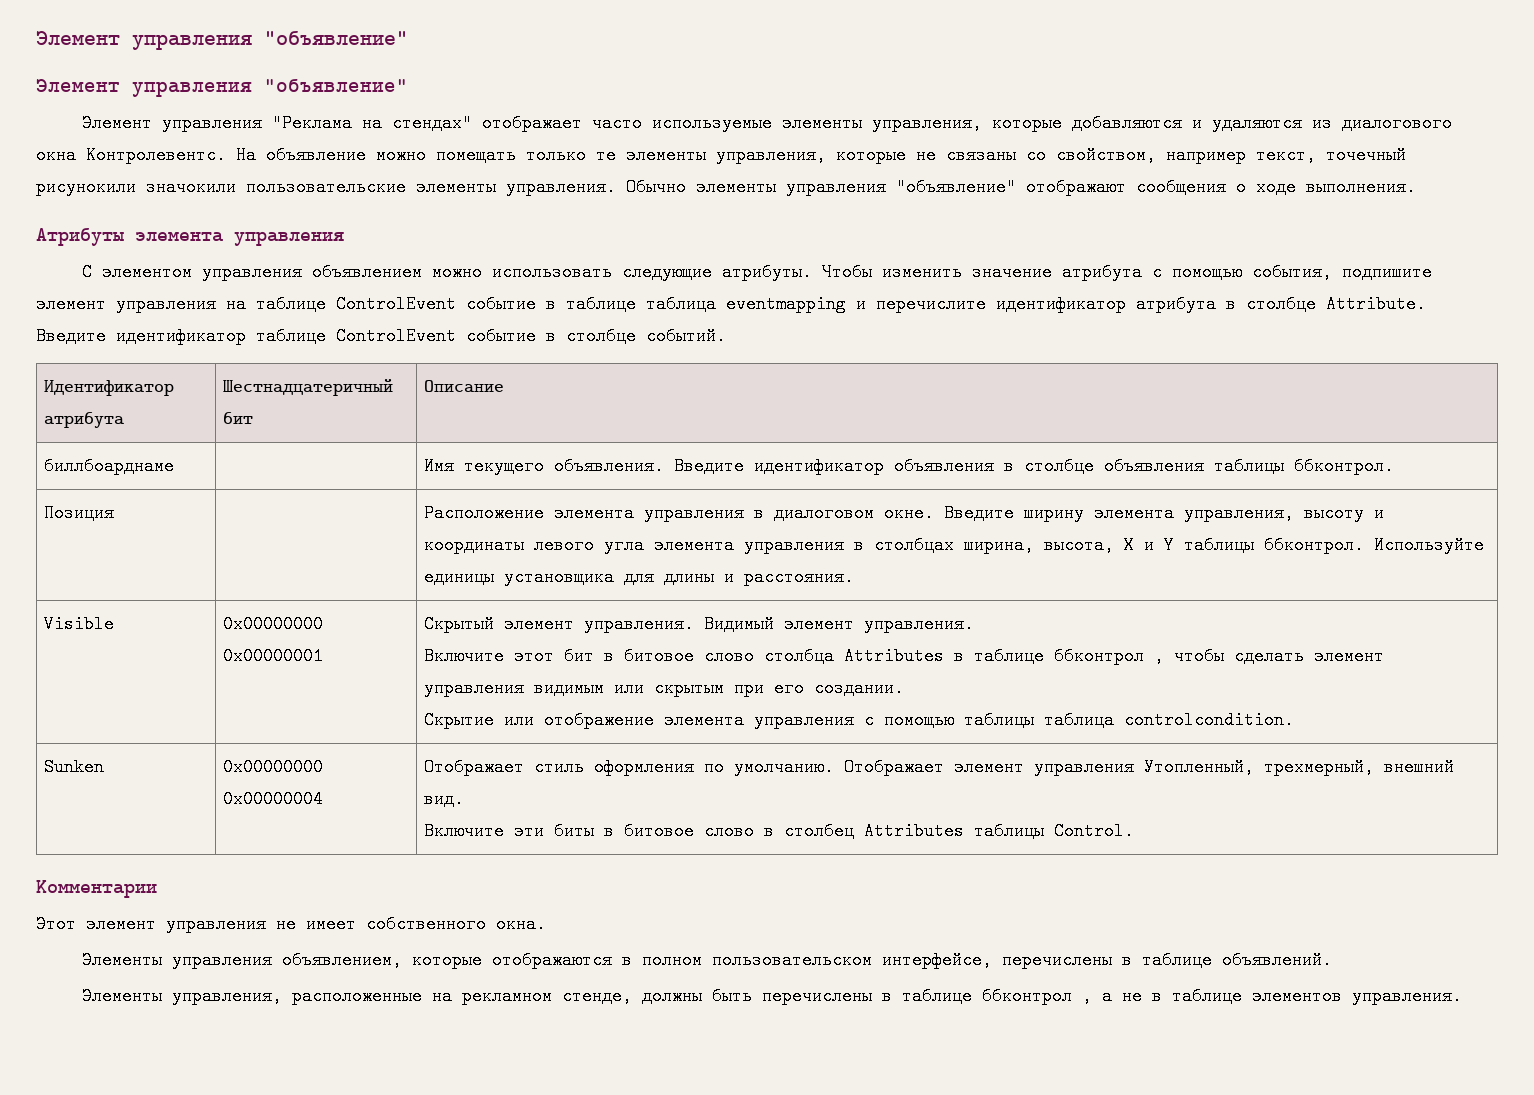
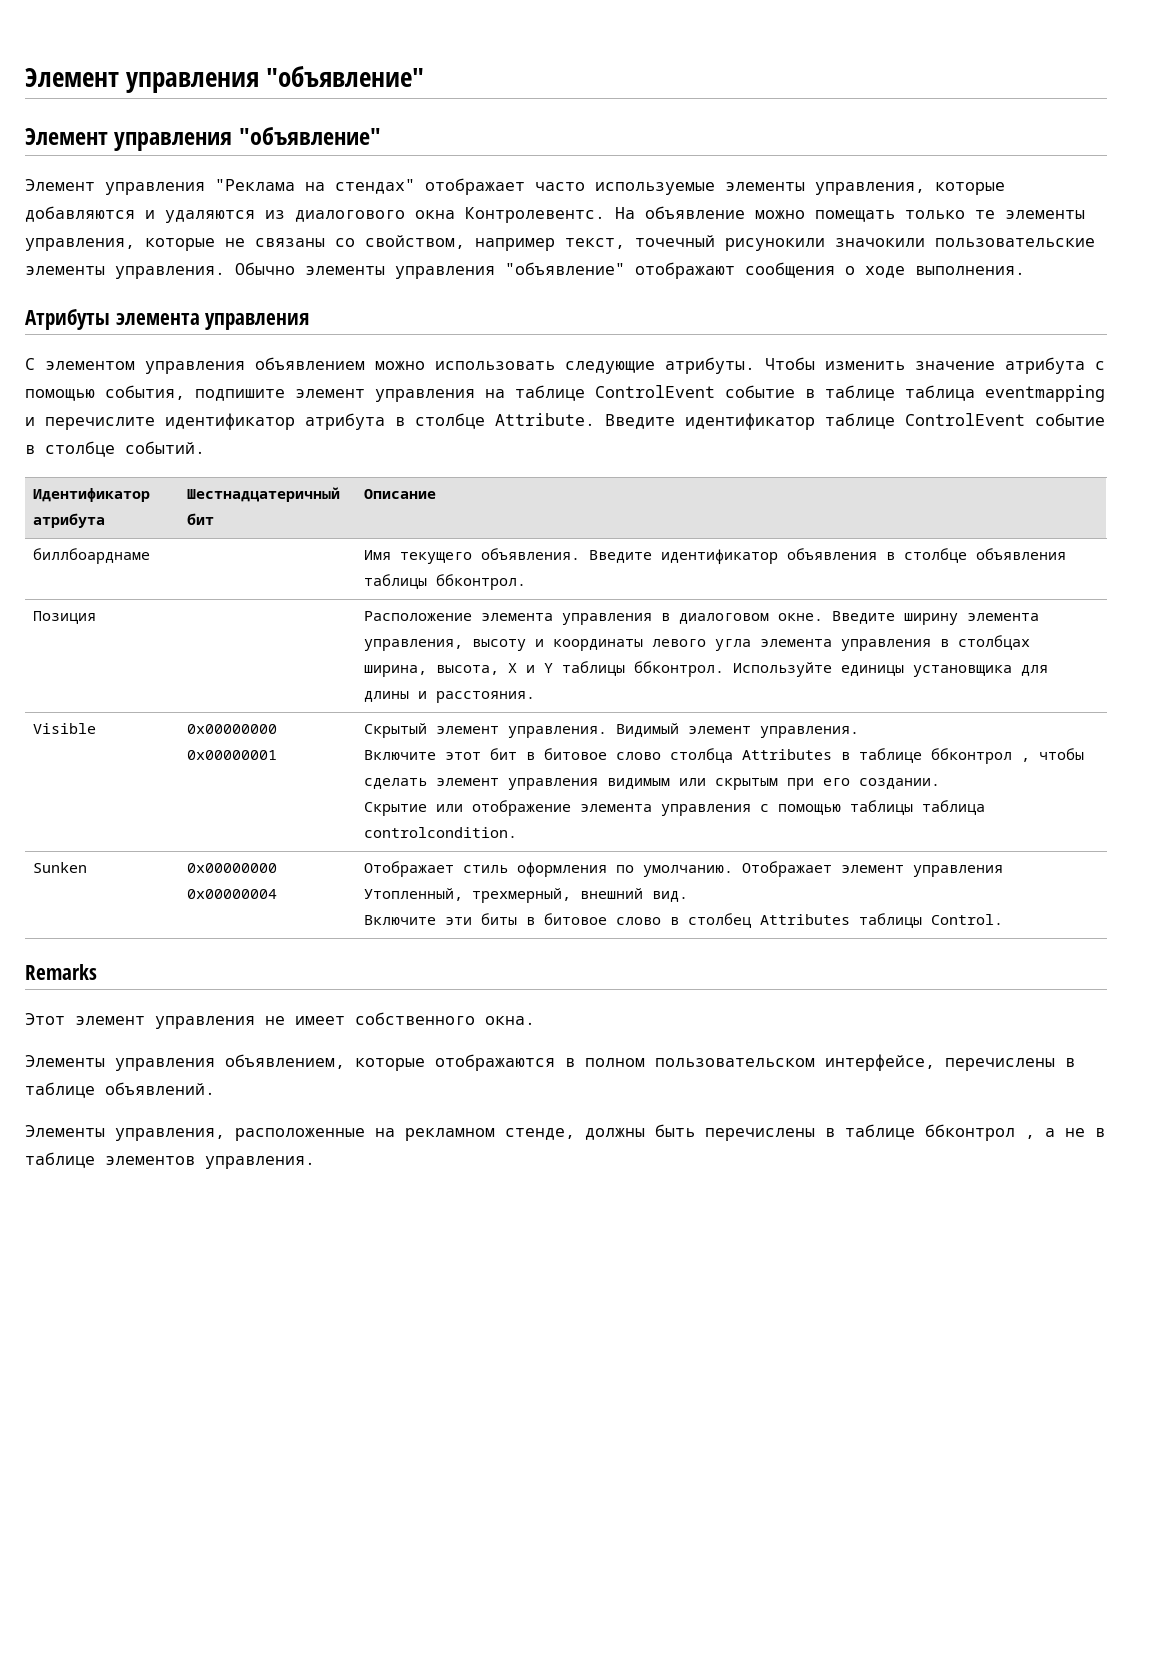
- Комментарии
+ Remarks

